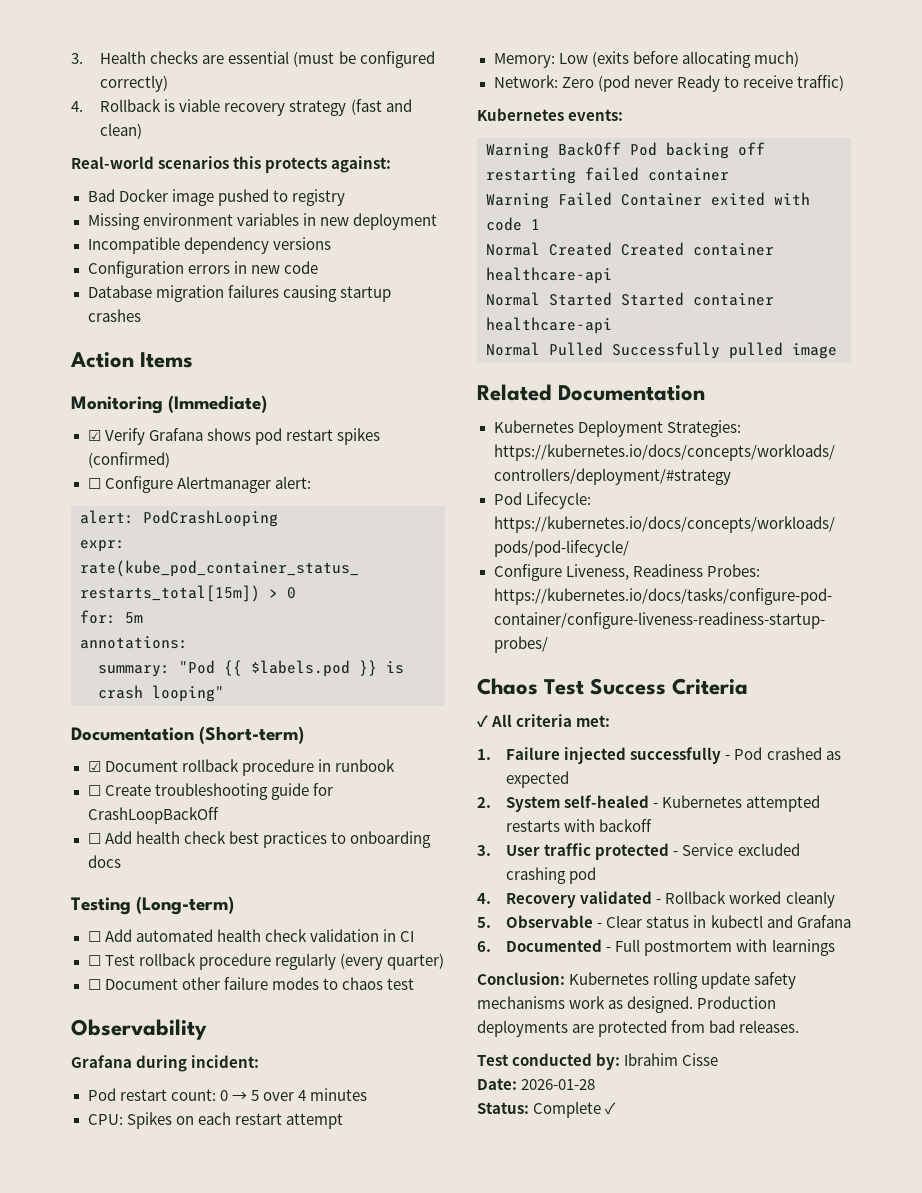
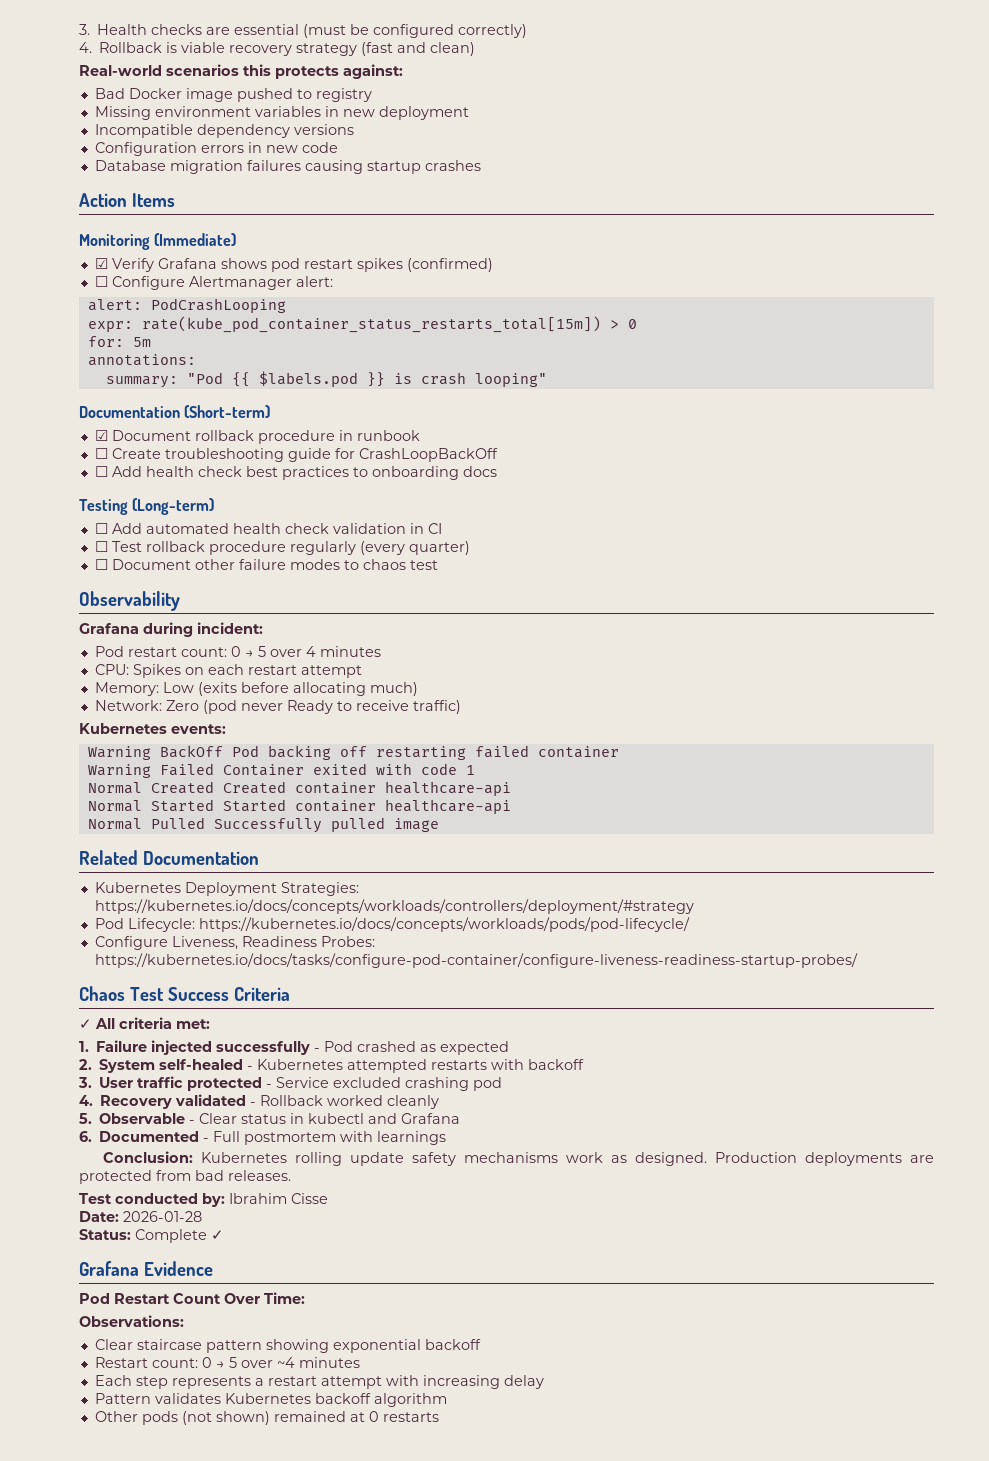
+ Grafana Evidence
+ Pod Restart Count Over Time:
+ Observations:
+ Clear staircase pattern showing exponential backoff
+ Restart count: 0 → 5 over ~4 minutes
+ Each step represents a restart attempt with increasing delay
+ Pattern validates Kubernetes backoff algorithm
+ Other pods (not shown) remained at 0 restarts

